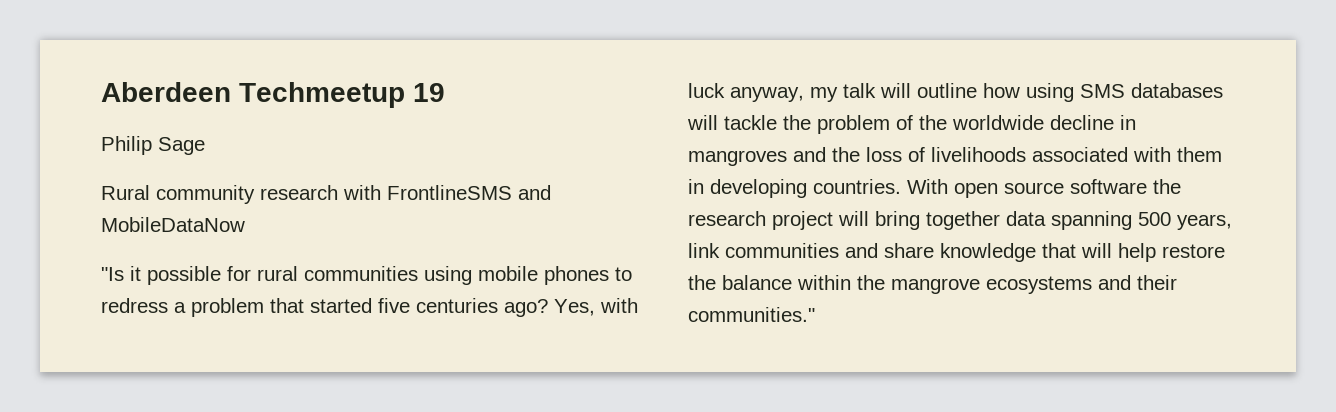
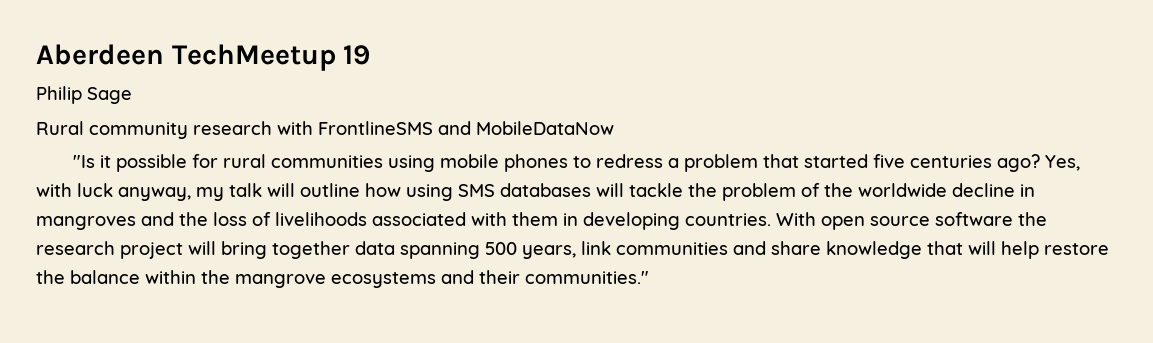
- Aberdeen Techmeetup 19
+ Aberdeen TechMeetup 19

